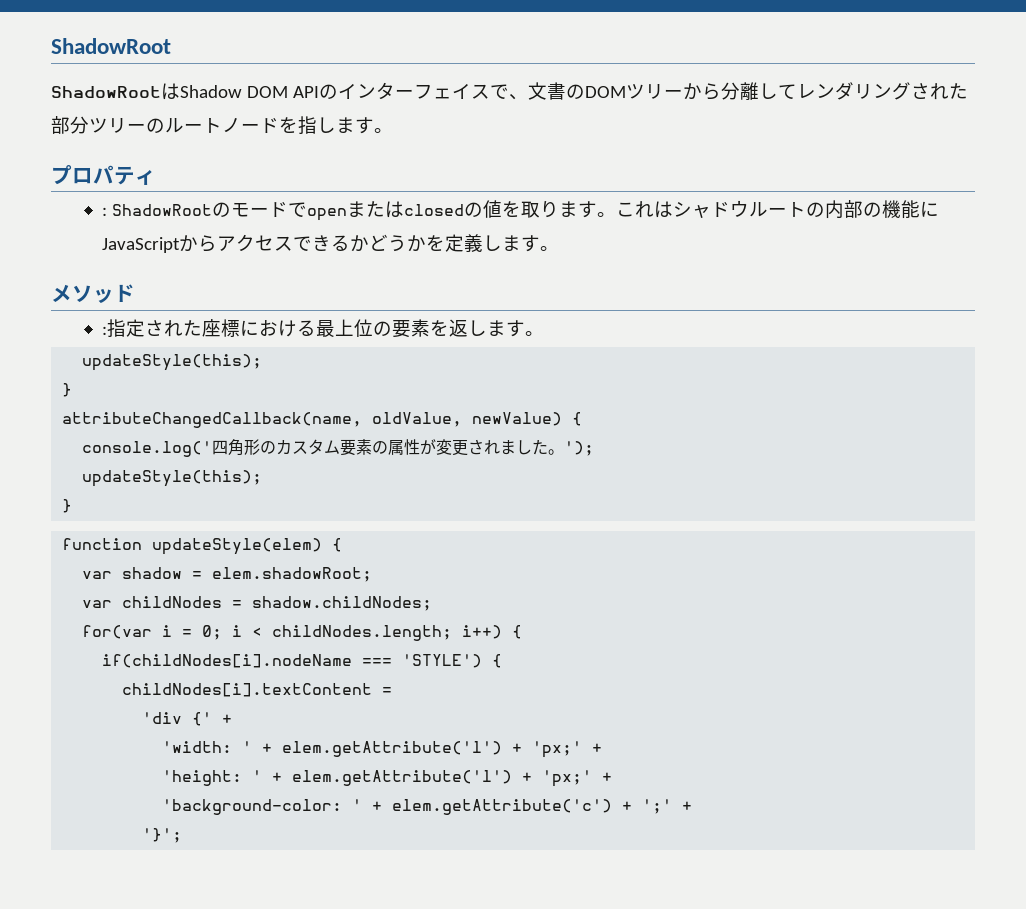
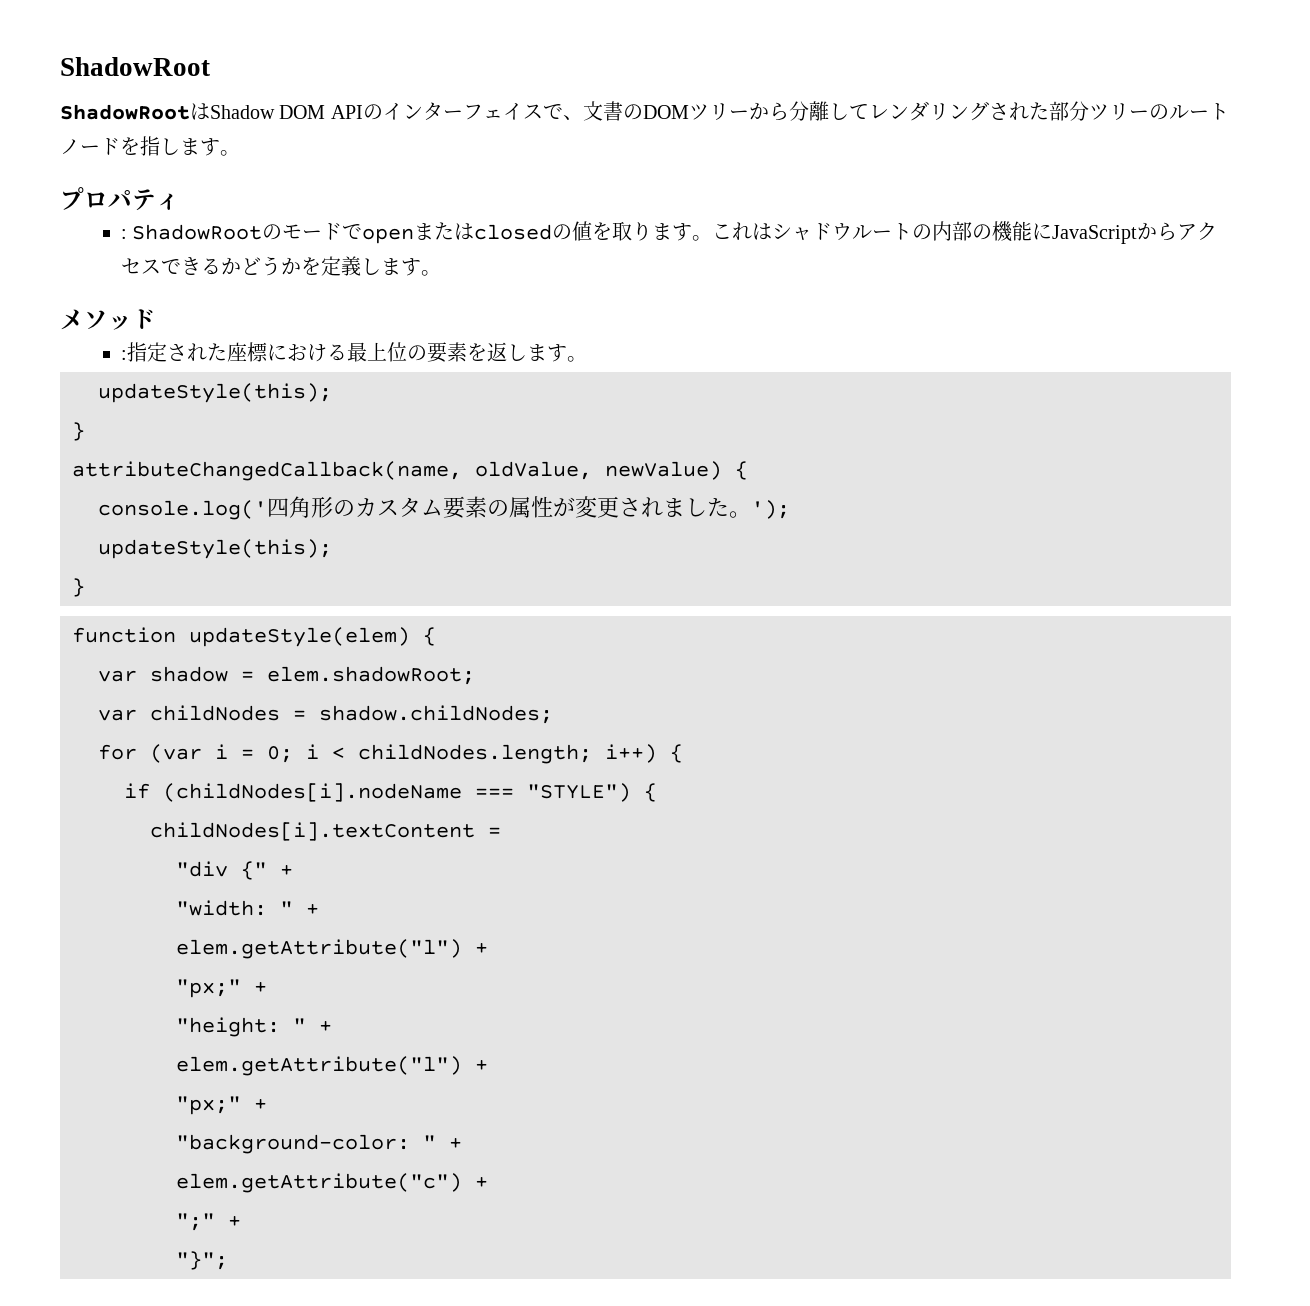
- for(var i = 0; i < childNodes.length; i++) {
+ for (var i = 0; i < childNodes.length; i++) {
- if(childNodes[i].nodeName === 'STYLE') {
+ if (childNodes[i].nodeName === "STYLE") {
- 'div {' +
- 'width: ' + elem.getAttribute('l') + 'px;' +
- 'height: ' + elem.getAttribute('l') + 'px;' +
- 'background-color: ' + elem.getAttribute('c') + ';' +
- '}';
+ "div {" +
+ "width: " +
+ elem.getAttribute("l") +
+ "px;" +
+ "height: " +
+ elem.getAttribute("l") +
+ "px;" +
+ "background-color: " +
+ elem.getAttribute("c") +
+ ";" +
+ "}";

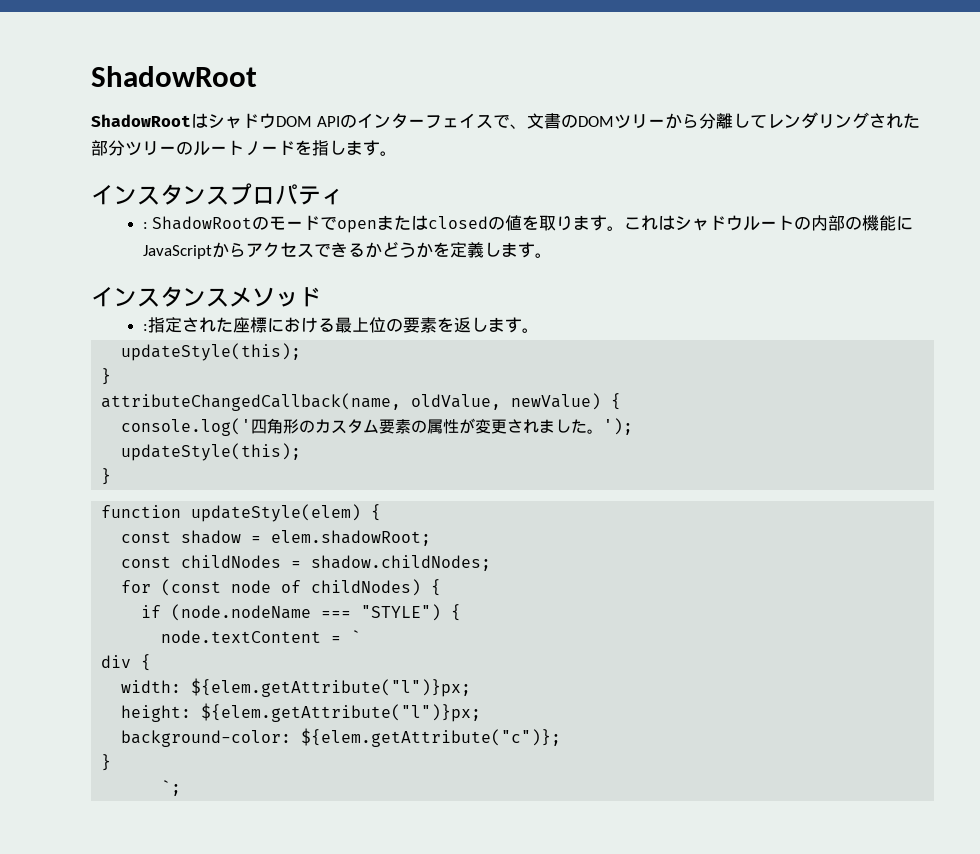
- ShadowRootはShadow DOM APIのインターフェイスで、文書のDOMツリーから分離してレンダリングされた部分ツリーのルートノードを指します。
+ ShadowRootはシャドウDOM APIのインターフェイスで、文書のDOMツリーから分離してレンダリングされた部分ツリーのルートノードを指します。
- プロパティ
+ インスタンスプロパティ
- メソッド
+ インスタンスメソッド
- var shadow = elem.shadowRoot;
+ const shadow = elem.shadowRoot;
- var childNodes = shadow.childNodes;
+ const childNodes = shadow.childNodes;
- for (var i = 0; i < childNodes.length; i++) {
+ for (const node of childNodes) {
- if (childNodes[i].nodeName === "STYLE") {
+ if (node.nodeName === "STYLE") {
- childNodes[i].textContent =
- "div {" +
- "width: " +
- elem.getAttribute("l") +
- "px;" +
- "height: " +
- elem.getAttribute("l") +
- "px;" +
- "background-color: " +
- elem.getAttribute("c") +
- ";" +
- "}";
+ node.textContent = `
+ div {
+ width: ${elem.getAttribute("l")}px;
+ height: ${elem.getAttribute("l")}px;
+ background-color: ${elem.getAttribute("c")};
+ }
+ `;

